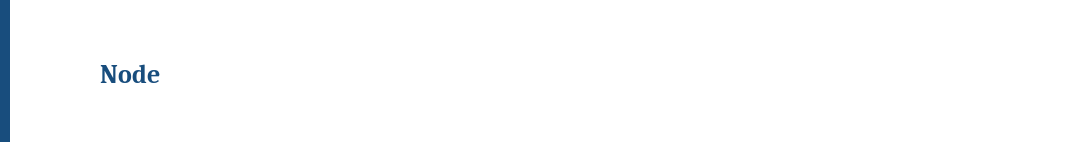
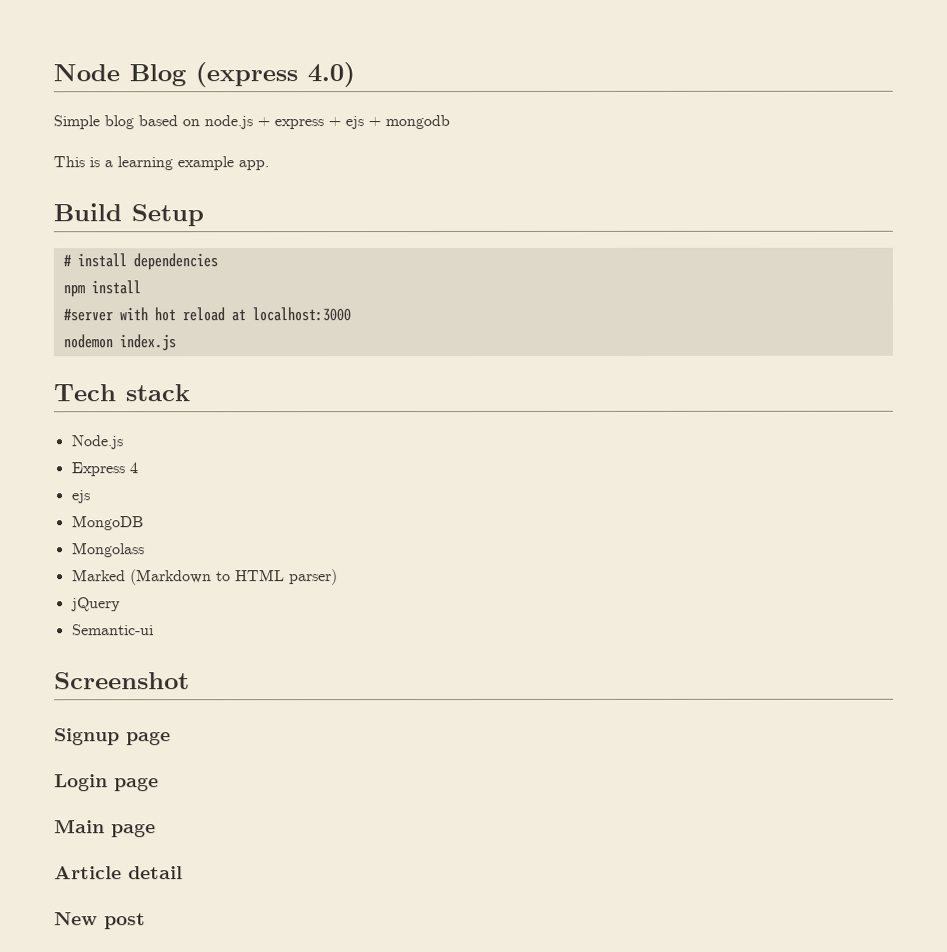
- Node
+ Node Blog (express 4.0)
+ Simple blog based on node.js + express + ejs + mongodb
+ This is a learning example app.
+ Build Setup
+ # install dependencies
+ npm install
+ #server with hot reload at localhost:3000
+ nodemon index.js
+ Tech stack
+ Node.js
+ Express 4
+ ejs
+ MongoDB
+ Mongolass
+ Marked (Markdown to HTML parser)
+ jQuery
+ Semantic-ui
+ Screenshot
+ Signup page
+ Login page
+ Main page
+ Article detail
+ New post

